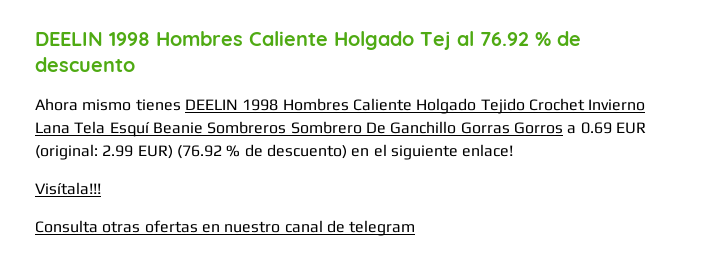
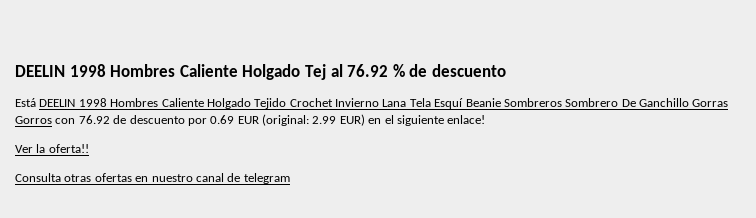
- Ahora mismo tienes DEELIN 1998 Hombres Caliente Holgado Tejido Crochet Invierno Lana Tela Esquí Beanie Sombreros Sombrero De Ganchillo Gorras Gorros a 0.69 EUR (original: 2.99 EUR) (76.92 % de descuento) en el siguiente enlace!
+ Está DEELIN 1998 Hombres Caliente Holgado Tejido Crochet Invierno Lana Tela Esquí Beanie Sombreros Sombrero De Ganchillo Gorras Gorros con 76.92 de descuento por 0.69 EUR (original: 2.99 EUR) en el siguiente enlace!
- Visítala!!!
+ Ver la oferta!!

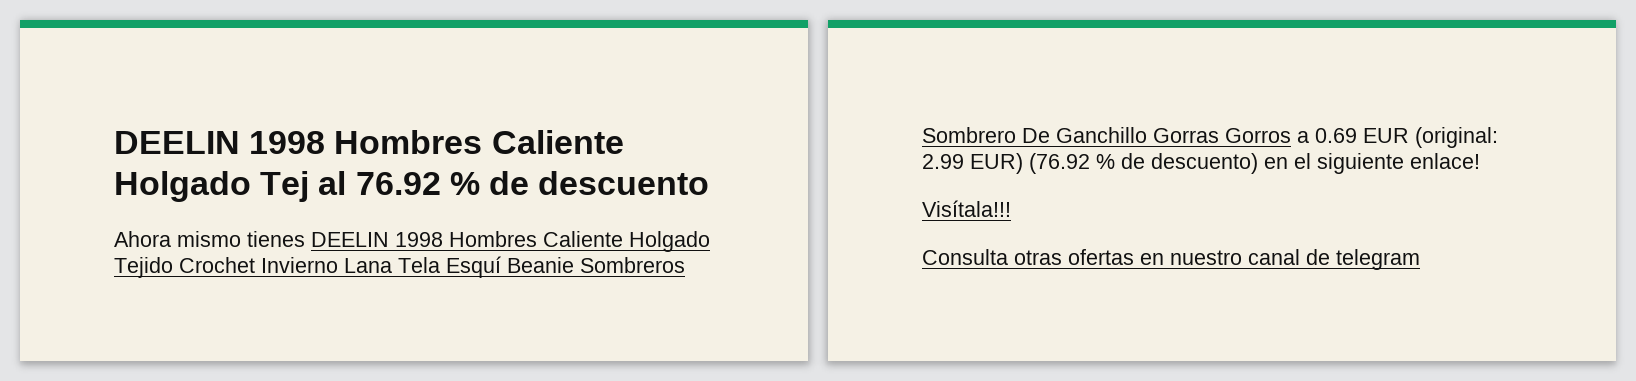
- Está DEELIN 1998 Hombres Caliente Holgado Tejido Crochet Invierno Lana Tela Esquí Beanie Sombreros Sombrero De Ganchillo Gorras Gorros con 76.92 de descuento por 0.69 EUR (original: 2.99 EUR) en el siguiente enlace!
+ Ahora mismo tienes DEELIN 1998 Hombres Caliente Holgado Tejido Crochet Invierno Lana Tela Esquí Beanie Sombreros Sombrero De Ganchillo Gorras Gorros a 0.69 EUR (original: 2.99 EUR) (76.92 % de descuento) en el siguiente enlace!
- Ver la oferta!!
+ Visítala!!!

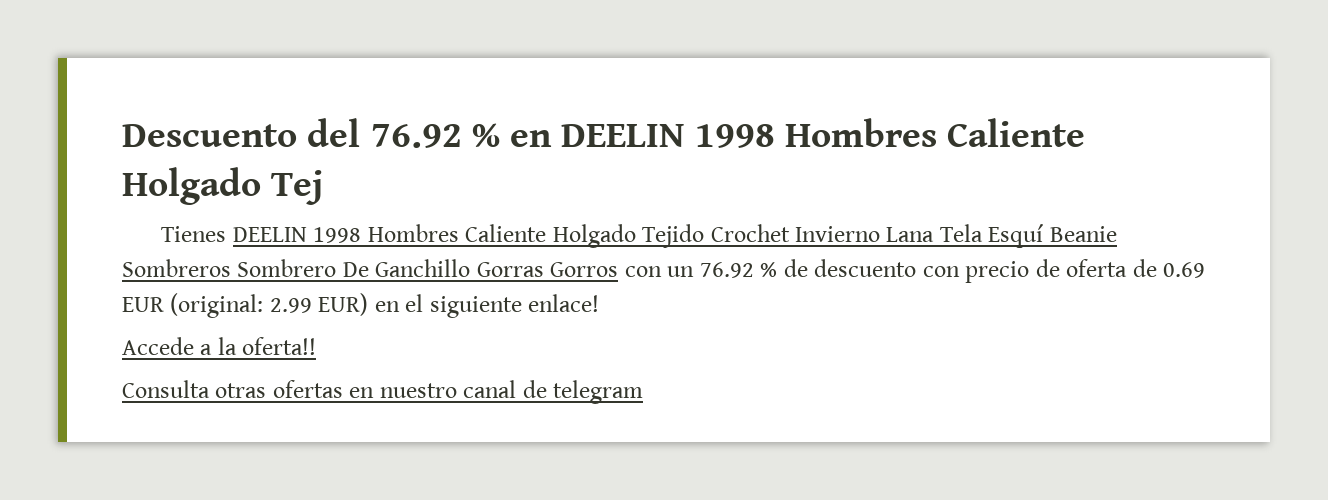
- DEELIN 1998 Hombres Caliente Holgado Tej al 76.92 % de descuento
- Ahora mismo tienes DEELIN 1998 Hombres Caliente Holgado Tejido Crochet Invierno Lana Tela Esquí Beanie Sombreros Sombrero De Ganchillo Gorras Gorros a 0.69 EUR (original: 2.99 EUR) (76.92 % de descuento) en el siguiente enlace!
+ Descuento del 76.92 % en DEELIN 1998 Hombres Caliente Holgado Tej
+ Tienes DEELIN 1998 Hombres Caliente Holgado Tejido Crochet Invierno Lana Tela Esquí Beanie Sombreros Sombrero De Ganchillo Gorras Gorros con un 76.92 % de descuento con precio de oferta de 0.69 EUR (original: 2.99 EUR) en el siguiente enlace!
- Visítala!!!
+ Accede a la oferta!!

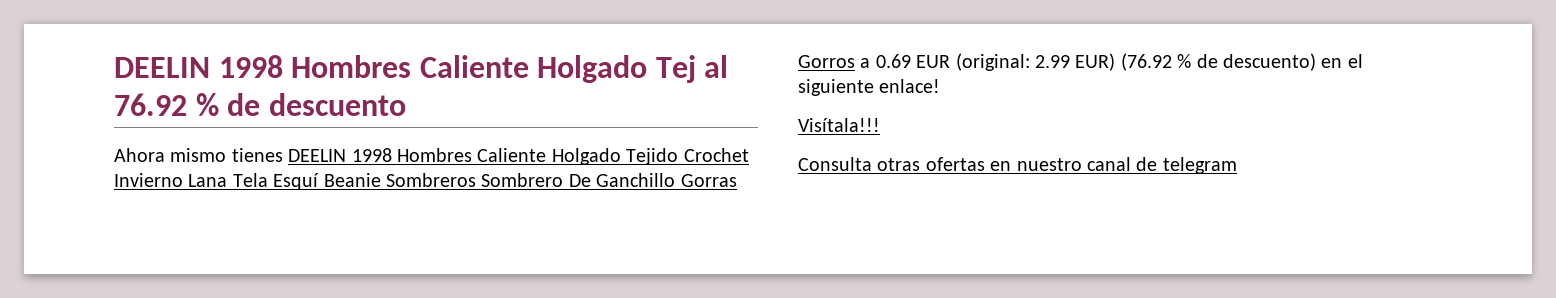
- Descuento del 76.92 % en DEELIN 1998 Hombres Caliente Holgado Tej
- Tienes DEELIN 1998 Hombres Caliente Holgado Tejido Crochet Invierno Lana Tela Esquí Beanie Sombreros Sombrero De Ganchillo Gorras Gorros con un 76.92 % de descuento con precio de oferta de 0.69 EUR (original: 2.99 EUR) en el siguiente enlace!
+ DEELIN 1998 Hombres Caliente Holgado Tej al 76.92 % de descuento
+ Ahora mismo tienes DEELIN 1998 Hombres Caliente Holgado Tejido Crochet Invierno Lana Tela Esquí Beanie Sombreros Sombrero De Ganchillo Gorras Gorros a 0.69 EUR (original: 2.99 EUR) (76.92 % de descuento) en el siguiente enlace!
- Accede a la oferta!!
+ Visítala!!!

